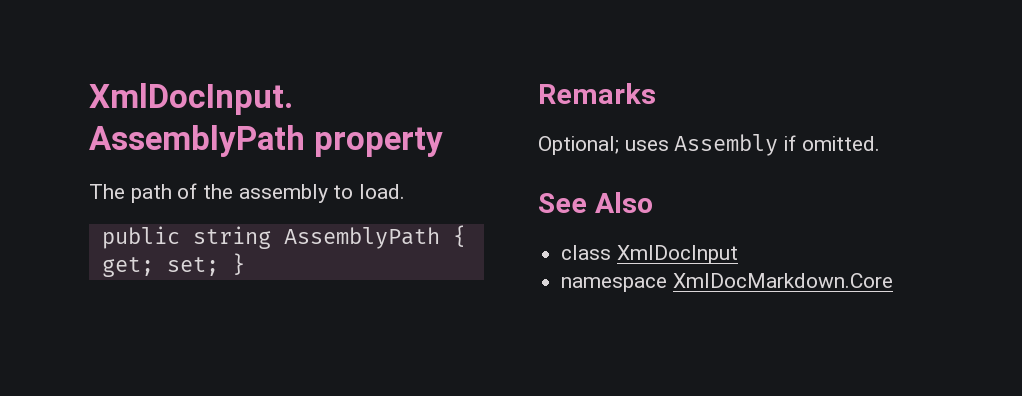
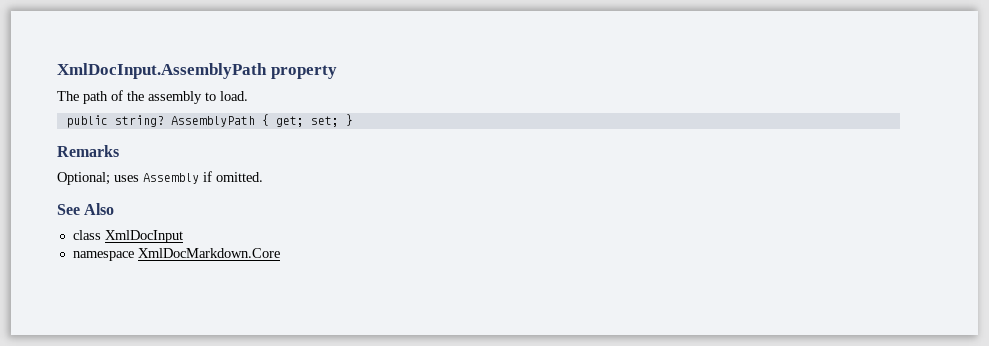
- public string AssemblyPath { get; set; }
+ public string? AssemblyPath { get; set; }

